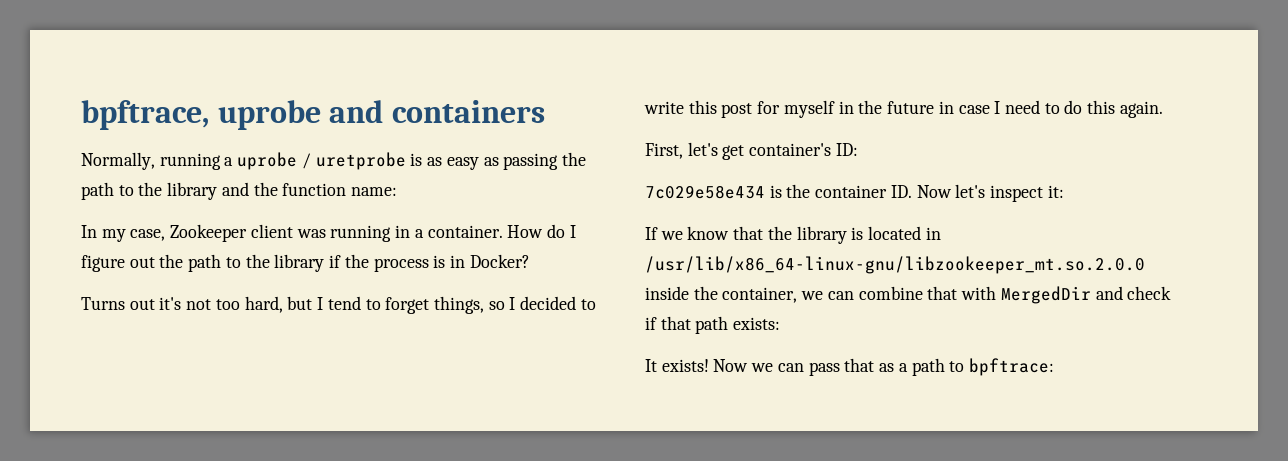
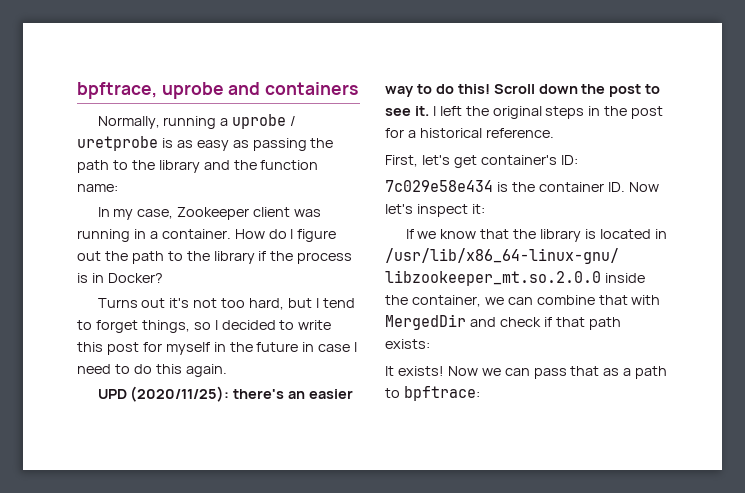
+ UPD (2020/11/25): there's an easier way to do this! Scroll down the post to see it. I left the original steps in the post for a historical reference.

